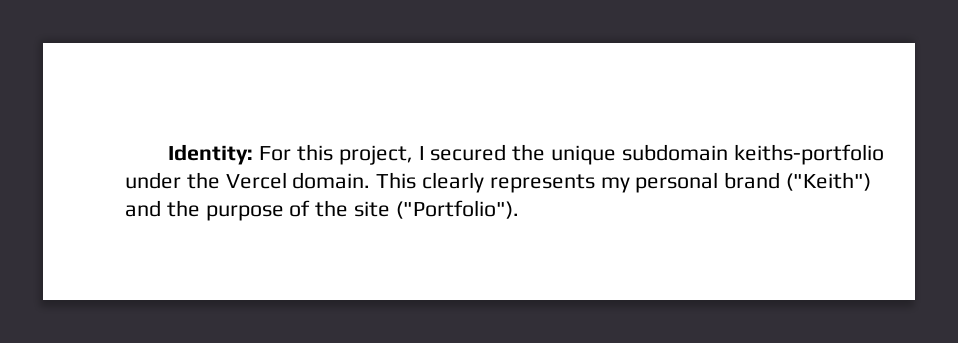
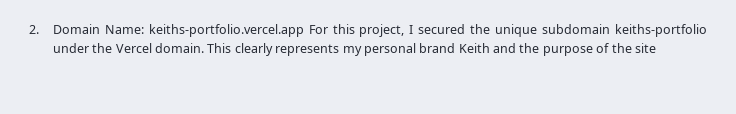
- Identity: For this project, I secured the unique subdomain keiths-portfolio under the Vercel domain.
+ 2. Domain Name: keiths-portfolio.vercel.app For this project, I secured the unique subdomain keiths-portfolio under the Vercel domain.
- This clearly represents my personal brand ("Keith") and the purpose of the site ("Portfolio").
+ This clearly represents my personal brand Keith and the purpose of the site

